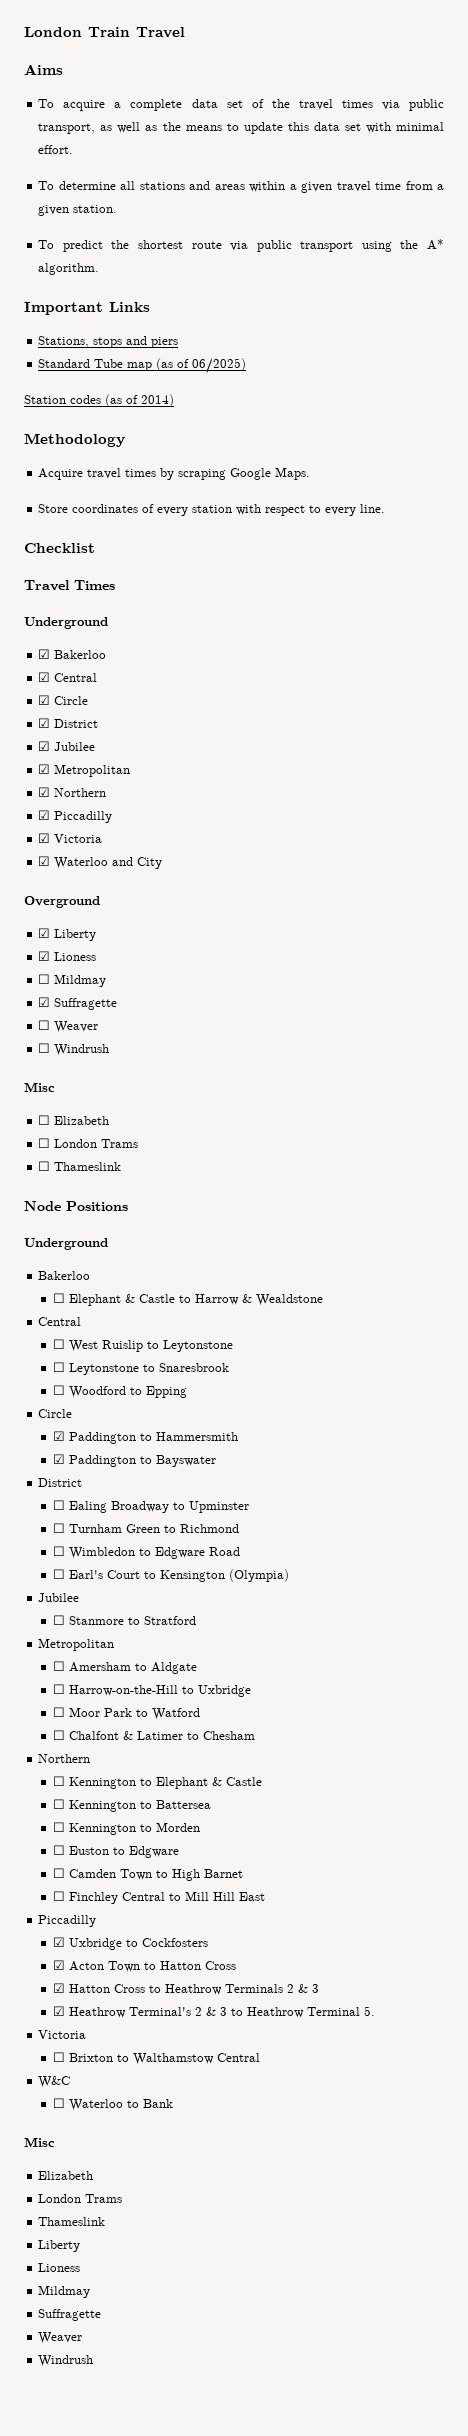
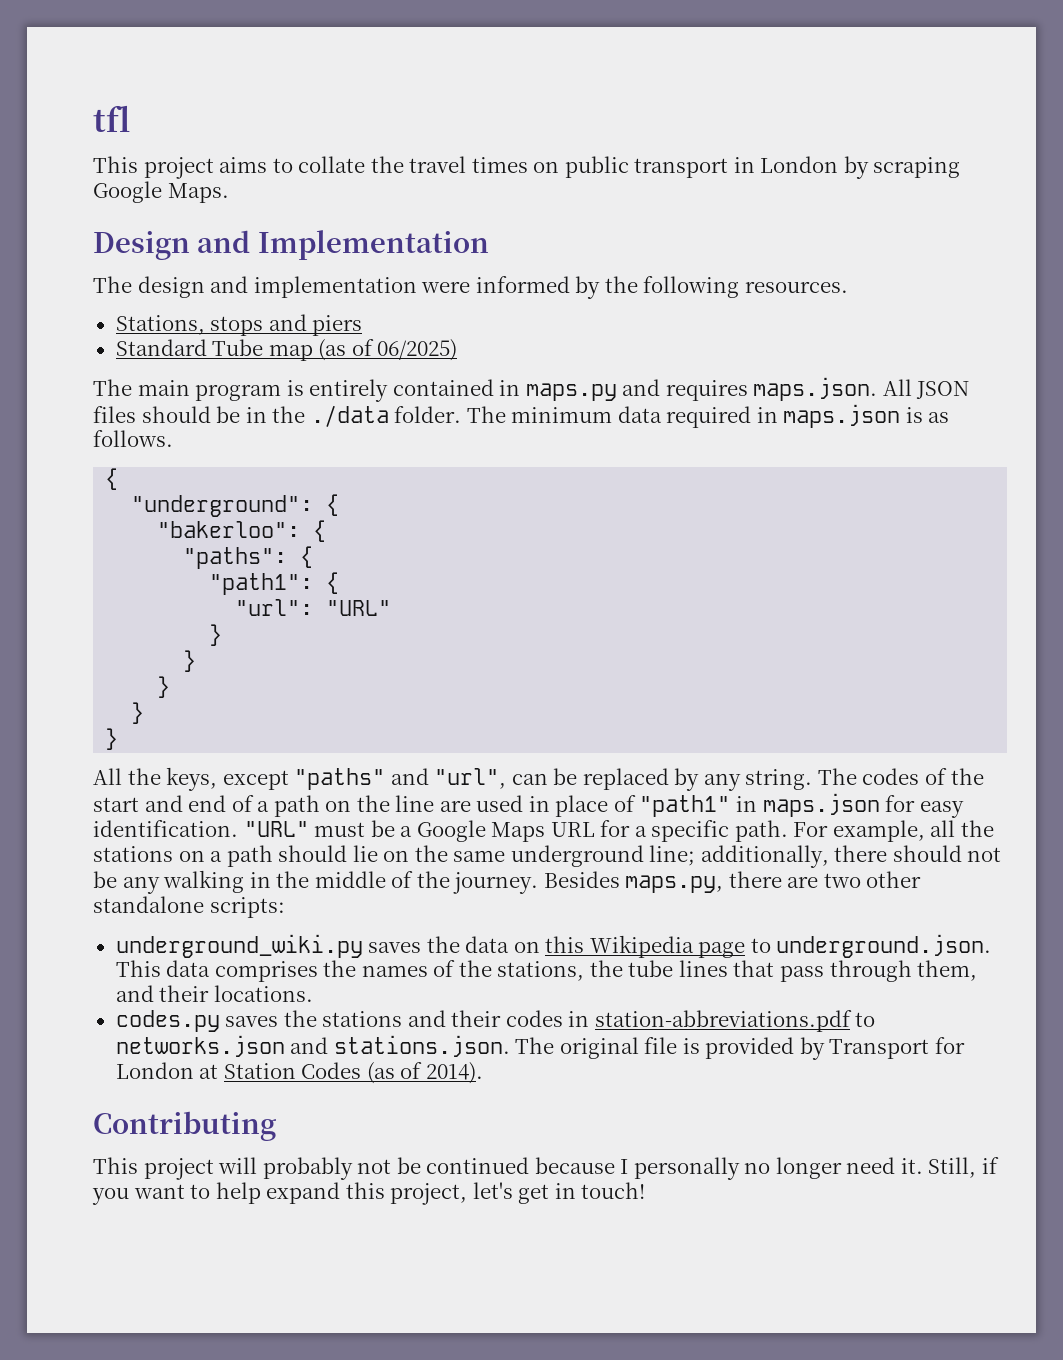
- London Train Travel
- Aims
- To acquire a complete data set of the travel times via public transport, as well as the means to update this data set with minimal effort.
- To determine all stations and areas within a given travel time from a given station.
- To predict the shortest route via public transport using the A* algorithm.
- Important Links
+ tfl
+ This project aims to collate the travel times on public transport in London by scraping Google Maps.
+ Design and Implementation
+ The design and implementation were informed by the following resources.
- Station codes (as of 2014)
- Methodology
- Acquire travel times by scraping Google Maps.
- Store coordinates of every station with respect to every line.
- Checklist
- Travel Times
- Underground
- ☑ Bakerloo
- ☑ Central
- ☑ Circle
- ☑ District
- ☑ Jubilee
- ☑ Metropolitan
- ☑ Northern
- ☑ Piccadilly
- ☑ Victoria
- ☑ Waterloo and City
- Overground
- ☑ Liberty
- ☑ Lioness
- ☐ Mildmay
- ☑ Suffragette
- ☐ Weaver
- ☐ Windrush
- Misc
- ☐ Elizabeth
- ☐ London Trams
- ☐ Thameslink
- Node Positions
- Underground
- Bakerloo
- ☐ Elephant & Castle to Harrow & Wealdstone
- Central
- ☐ West Ruislip to Leytonstone
- ☐ Leytonstone to Snaresbrook
- ☐ Woodford to Epping
- Circle
- ☑ Paddington to Hammersmith
- ☑ Paddington to Bayswater
- District
- ☐ Ealing Broadway to Upminster
- ☐ Turnham Green to Richmond
- ☐ Wimbledon to Edgware Road
- ☐ Earl's Court to Kensington (Olympia)
- Jubilee
- ☐ Stanmore to Stratford
- Metropolitan
- ☐ Amersham to Aldgate
- ☐ Harrow-on-the-Hill to Uxbridge
- ☐ Moor Park to Watford
- ☐ Chalfont & Latimer to Chesham
- Northern
- ☐ Kennington to Elephant & Castle
- ☐ Kennington to Battersea
- ☐ Kennington to Morden
- ☐ Euston to Edgware
- ☐ Camden Town to High Barnet
- ☐ Finchley Central to Mill Hill East
- Piccadilly
- ☑ Uxbridge to Cockfosters
- ☑ Acton Town to Hatton Cross
- ☑ Hatton Cross to Heathrow Terminals 2 & 3
- ☑ Heathrow Terminal's 2 & 3 to Heathrow Terminal 5.
- Victoria
- ☐ Brixton to Walthamstow Central
- W&C
- ☐ Waterloo to Bank
- Misc
- Elizabeth
- London Trams
- Thameslink
- Liberty
- Lioness
- Mildmay
- Suffragette
- Weaver
- Windrush
+ The main program is entirely contained in maps.py and requires maps.json. All JSON files should be in the ./data folder. The minimum data required in maps.json is as follows.
+ {
+ "underground": {
+ "bakerloo": {
+ "paths": {
+ "path1": {
+ "url": "URL"
+ }
+ }
+ }
+ }
+ }
+ All the keys, except "paths" and "url", can be replaced by any string. The codes of the start and end of a path on the line are used in place of "path1" in maps.json for easy identification. "URL" must be a Google Maps URL for a specific path. For example, all the stations on a path should lie on the same underground line; additionally, there should not be any walking in the middle of the journey. Besides maps.py, there are two other standalone scripts:
+ underground_wiki.py saves the data on this Wikipedia page to underground.json. This data comprises the names of the stations, the tube lines that pass through them, and their locations.
+ codes.py saves the stations and their codes in station-abbreviations.pdf to networks.json and stations.json. The original file is provided by Transport for London at Station Codes (as of 2014).
+ Contributing
+ This project will probably not be continued because I personally no longer need it. Still, if you want to help expand this project, let's get in touch!

